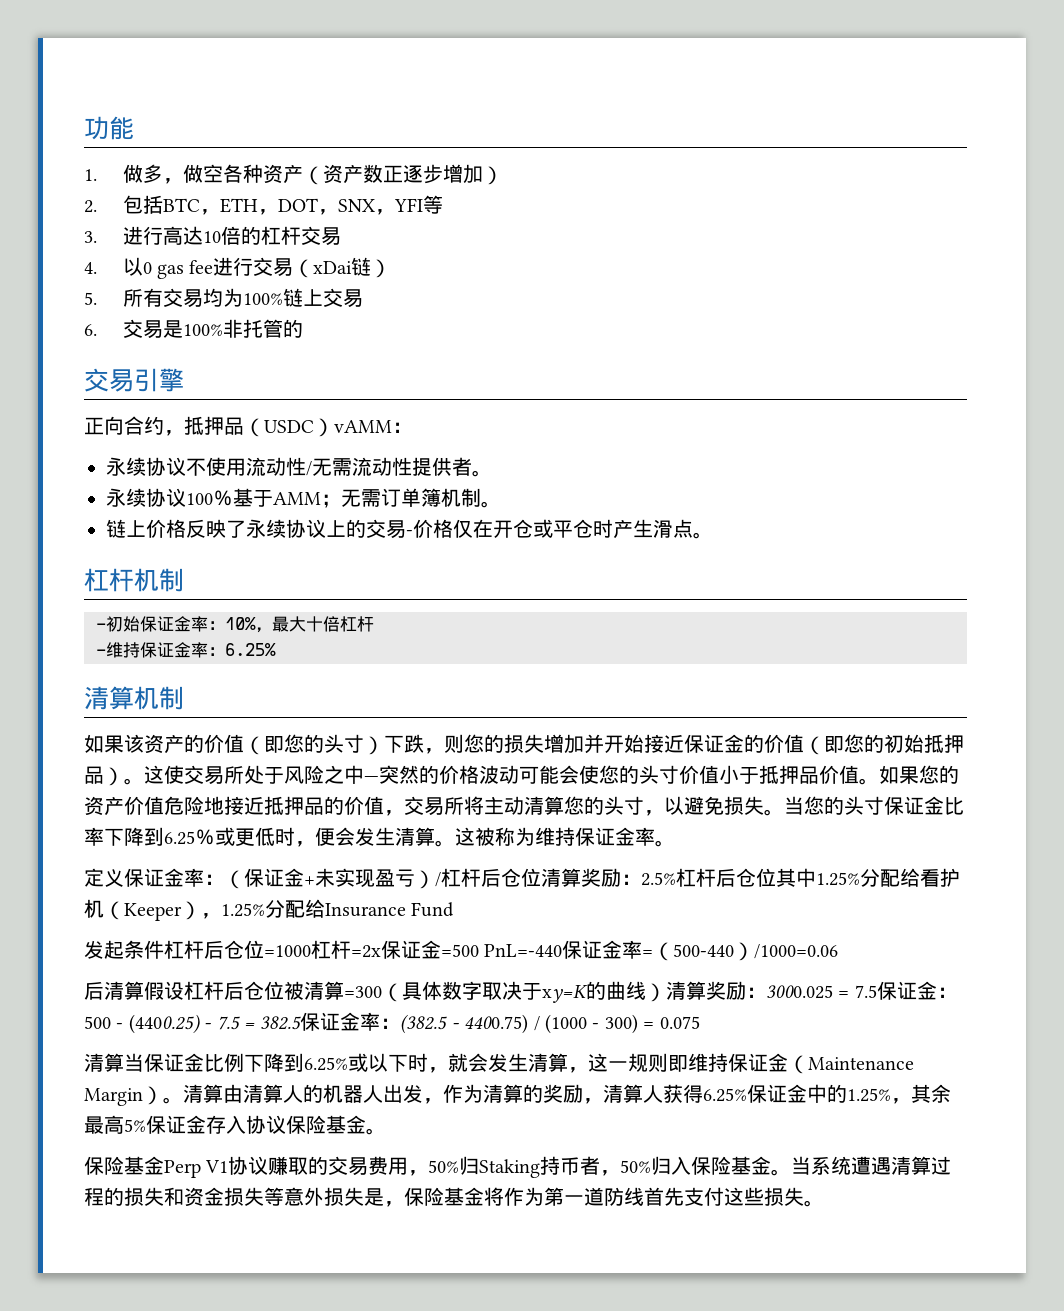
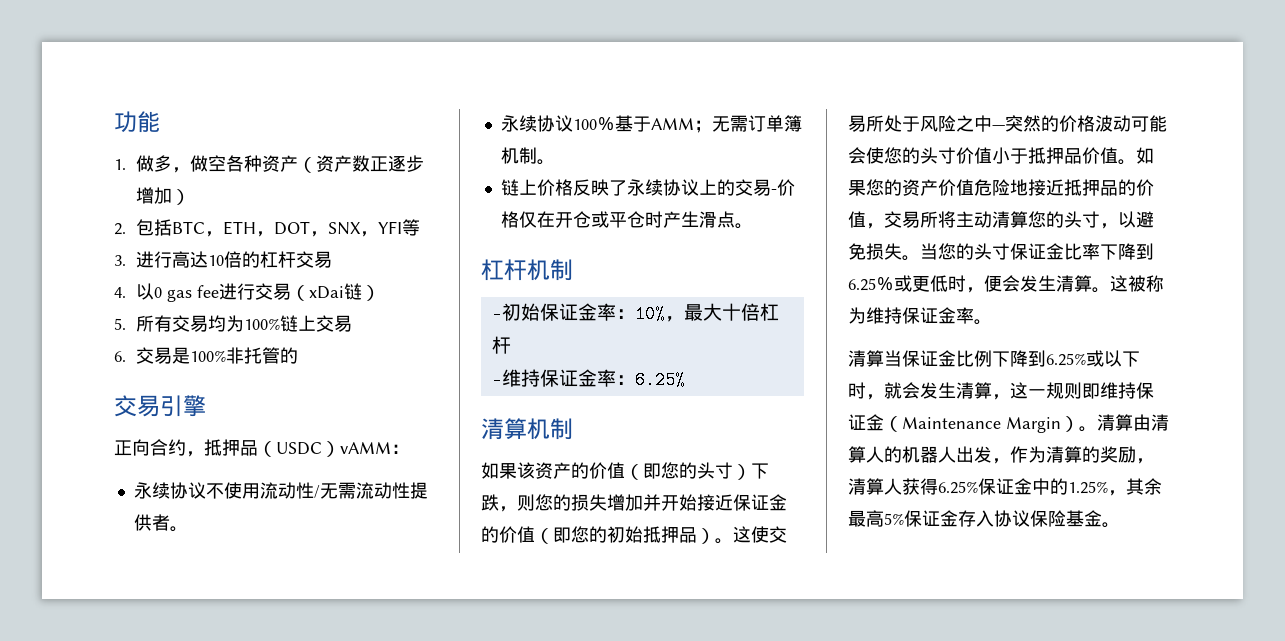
- 定义保证金率：（保证金+未实现盈亏）/杠杆后仓位清算奖励：2.5%杠杆后仓位其中1.25%分配给看护机（Keeper），1.25%分配给Insurance Fund
- 发起条件杠杆后仓位=1000杠杆=2x保证金=500 PnL=-440保证金率=（500-440）/1000=0.06
- 后清算假设杠杆后仓位被清算=300（具体数字取决于xy=K的曲线）清算奖励：3000.025 = 7.5保证金：500 - (4400.25) - 7.5 = 382.5保证金率：(382.5 - 4400.75) / (1000 - 300) = 0.075
- 保险基金Perp V1协议赚取的交易费用，50%归Staking持币者，50%归入保险基金。当系统遭遇清算过程的损失和资金损失等意外损失是，保险基金将作为第一道防线首先支付这些损失。

